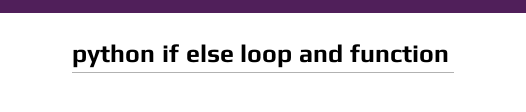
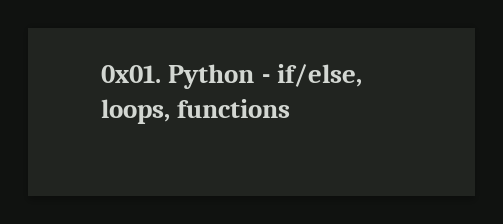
- python if else loop and function
+ 0x01. Python - if/else, loops, functions

